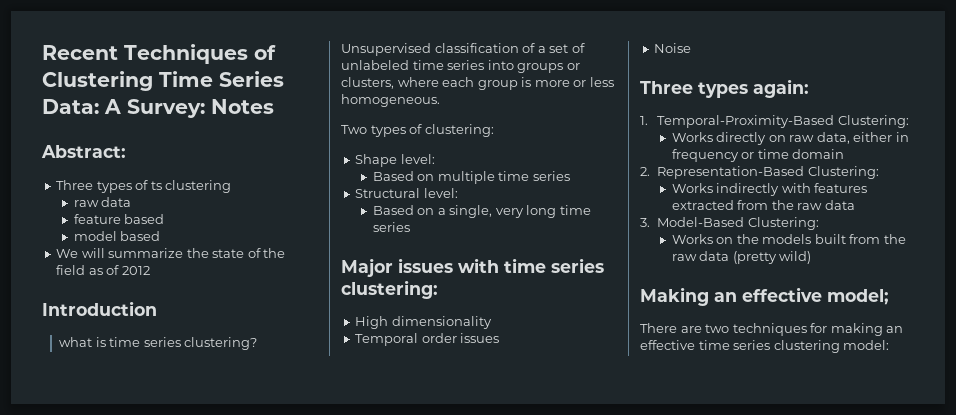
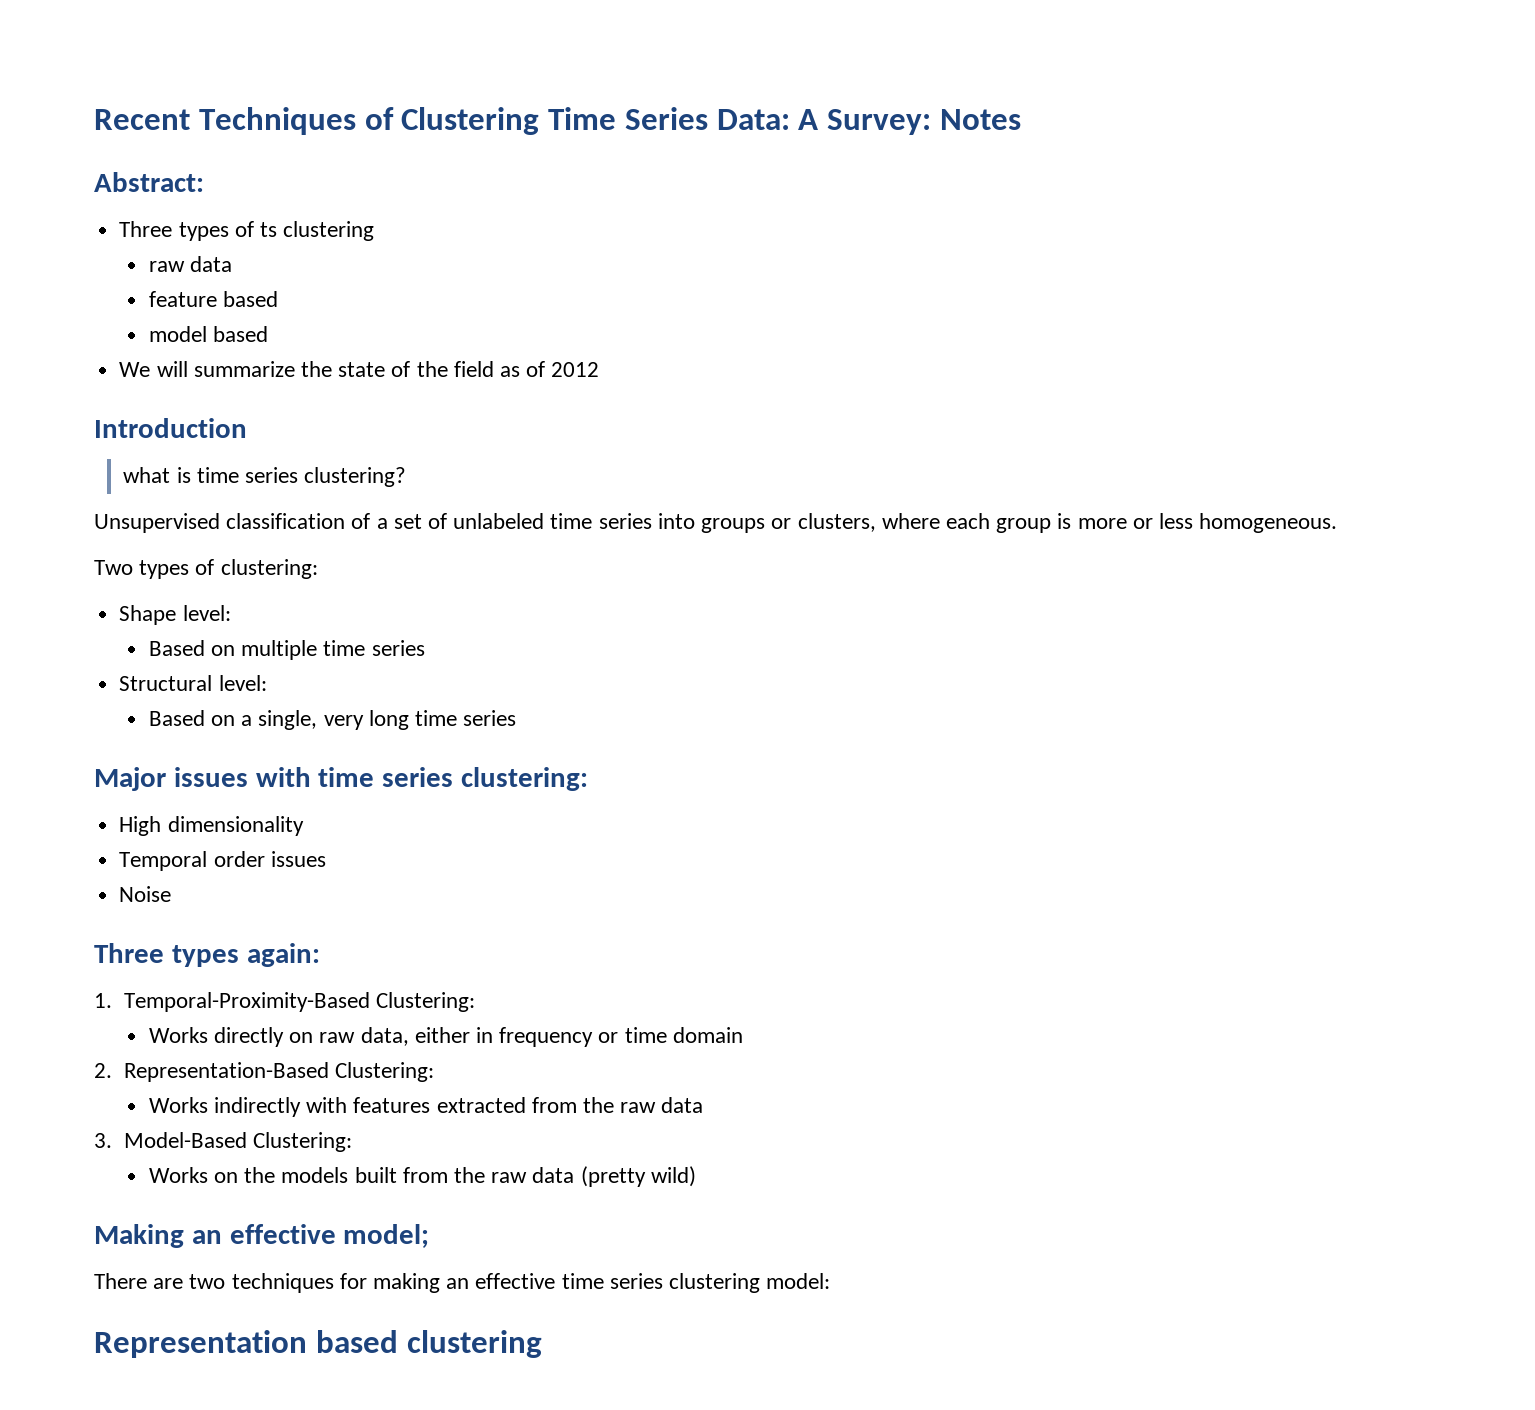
+ Representation based clustering

